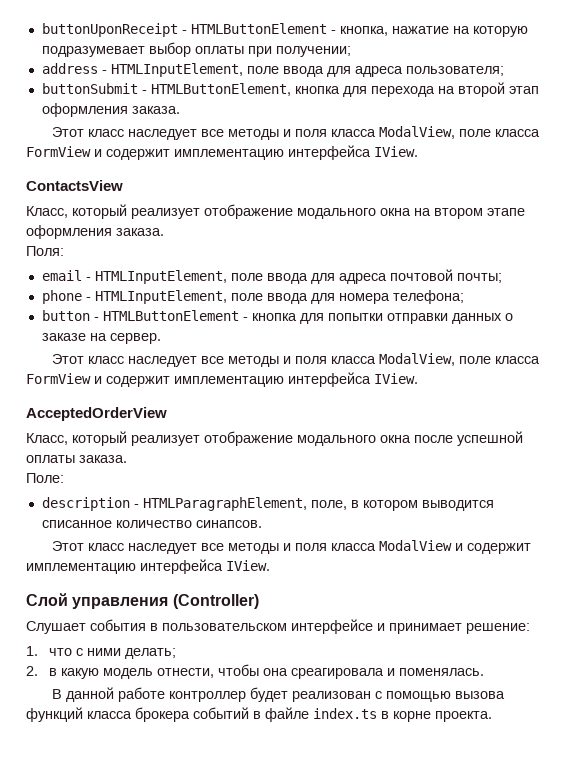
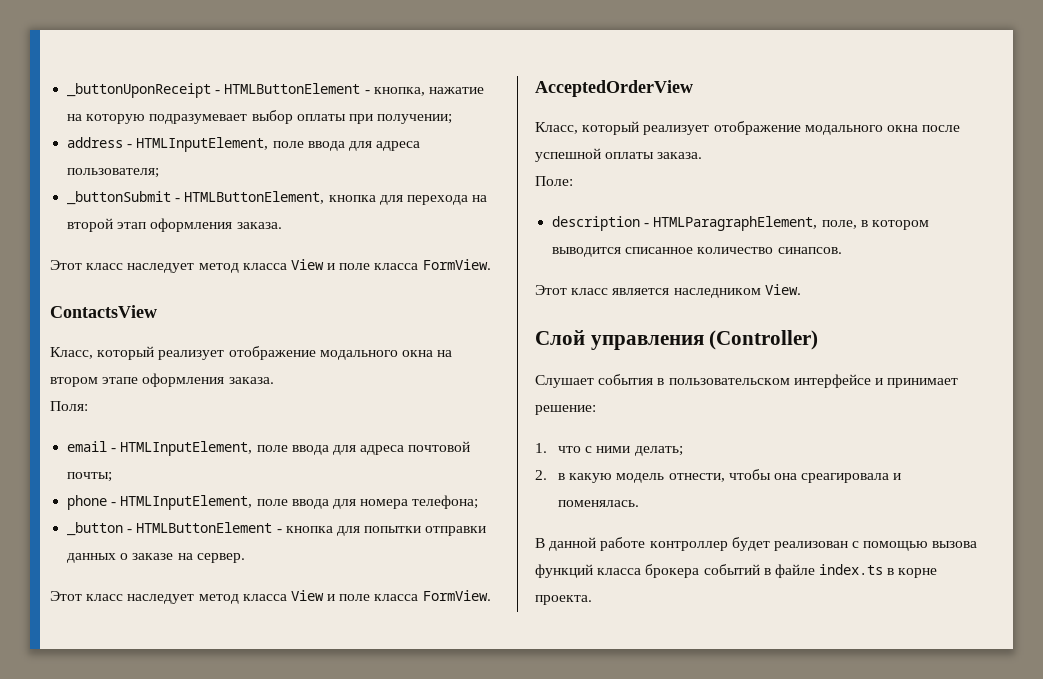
- buttonUponReceipt - HTMLButtonElement - кнопка, нажатие на которую подразумевает выбор оплаты при получении;
+ _buttonUponReceipt - HTMLButtonElement - кнопка, нажатие на которую подразумевает выбор оплаты при получении;
- buttonSubmit - HTMLButtonElement, кнопка для перехода на второй этап оформления заказа.
- Этот класс наследует все методы и поля класса ModalView, поле класса FormView и содержит имплементацию интерфейса IView.
+ _buttonSubmit - HTMLButtonElement, кнопка для перехода на второй этап оформления заказа.
+ Этот класс наследует метод класса View и поле класса FormView.
- button - HTMLButtonElement - кнопка для попытки отправки данных о заказе на сервер.
- Этот класс наследует все методы и поля класса ModalView, поле класса FormView и содержит имплементацию интерфейса IView.
+ _button - HTMLButtonElement - кнопка для попытки отправки данных о заказе на сервер.
+ Этот класс наследует метод класса View и поле класса FormView.
- Этот класс наследует все методы и поля класса ModalView и содержит имплементацию интерфейса IView.
+ Этот класс является наследником View.

